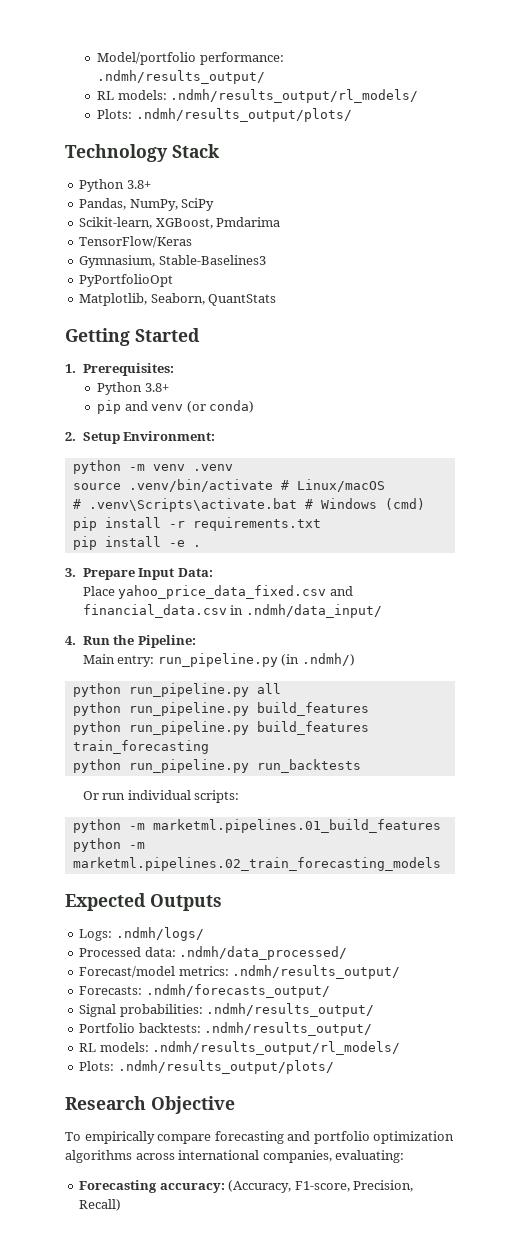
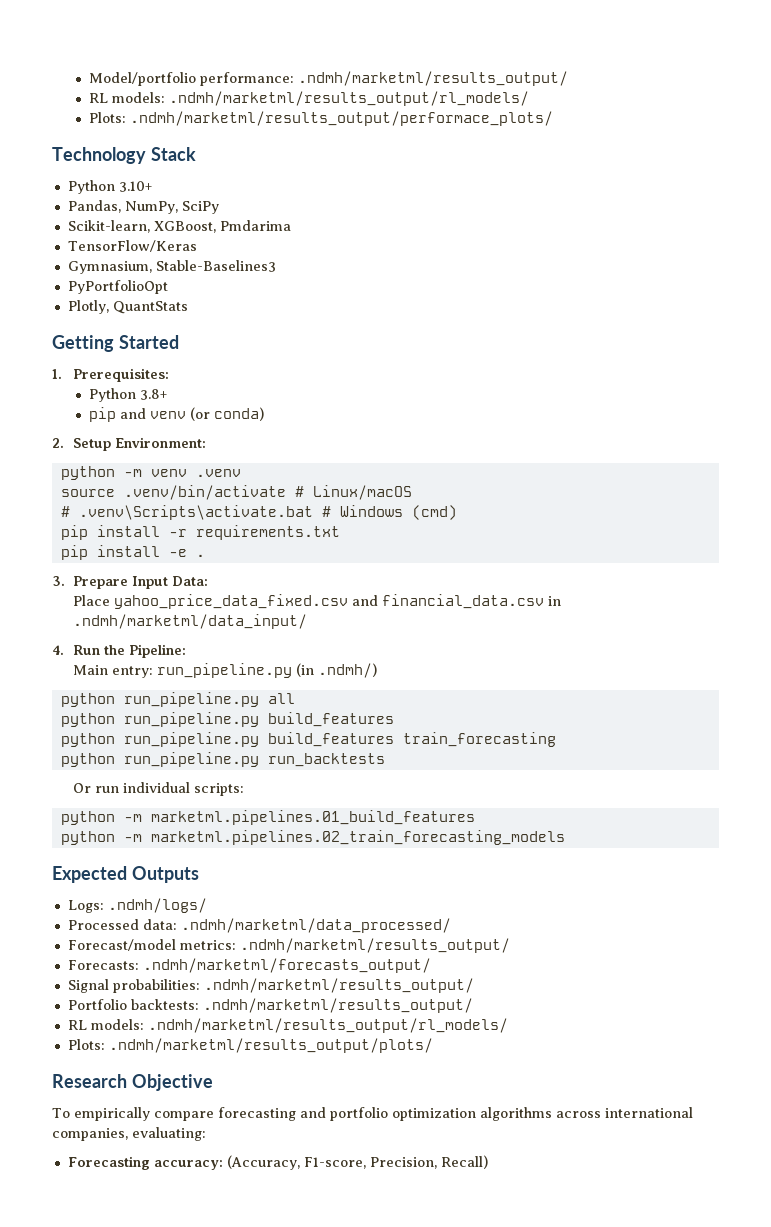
- Model/portfolio performance: .ndmh/results_output/
- RL models: .ndmh/results_output/rl_models/
- Plots: .ndmh/results_output/plots/
+ Model/portfolio performance: .ndmh/marketml/results_output/
+ RL models: .ndmh/marketml/results_output/rl_models/
+ Plots: .ndmh/marketml/results_output/performace_plots/
  Technology Stack
- Python 3.8+
+ Python 3.10+
- Matplotlib, Seaborn, QuantStats
+ Plotly, QuantStats
- Place yahoo_price_data_fixed.csv and financial_data.csv in .ndmh/data_input/
+ Place yahoo_price_data_fixed.csv and financial_data.csv in .ndmh/marketml/data_input/
- Processed data: .ndmh/data_processed/
+ Processed data: .ndmh/marketml/data_processed/
- Forecast/model metrics: .ndmh/results_output/
+ Forecast/model metrics: .ndmh/marketml/results_output/
- Forecasts: .ndmh/forecasts_output/
+ Forecasts: .ndmh/marketml/forecasts_output/
- Signal probabilities: .ndmh/results_output/
+ Signal probabilities: .ndmh/marketml/results_output/
- Portfolio backtests: .ndmh/results_output/
- RL models: .ndmh/results_output/rl_models/
- Plots: .ndmh/results_output/plots/
+ Portfolio backtests: .ndmh/marketml/results_output/
+ RL models: .ndmh/marketml/results_output/rl_models/
+ Plots: .ndmh/marketml/results_output/plots/

